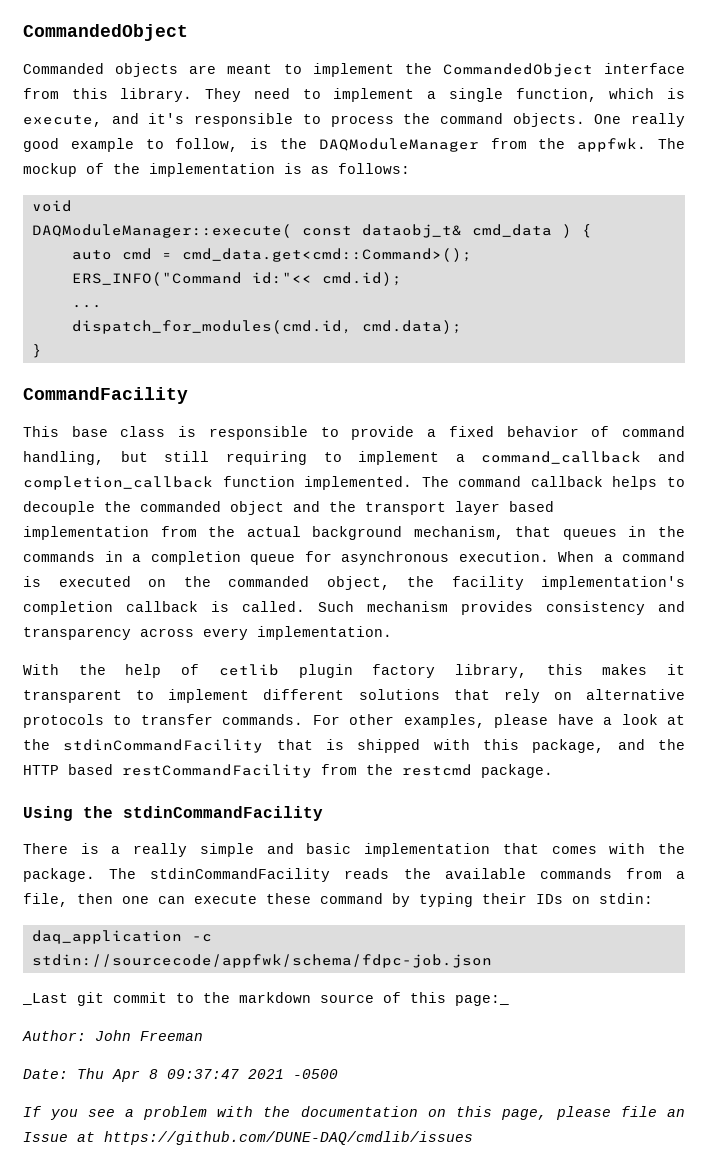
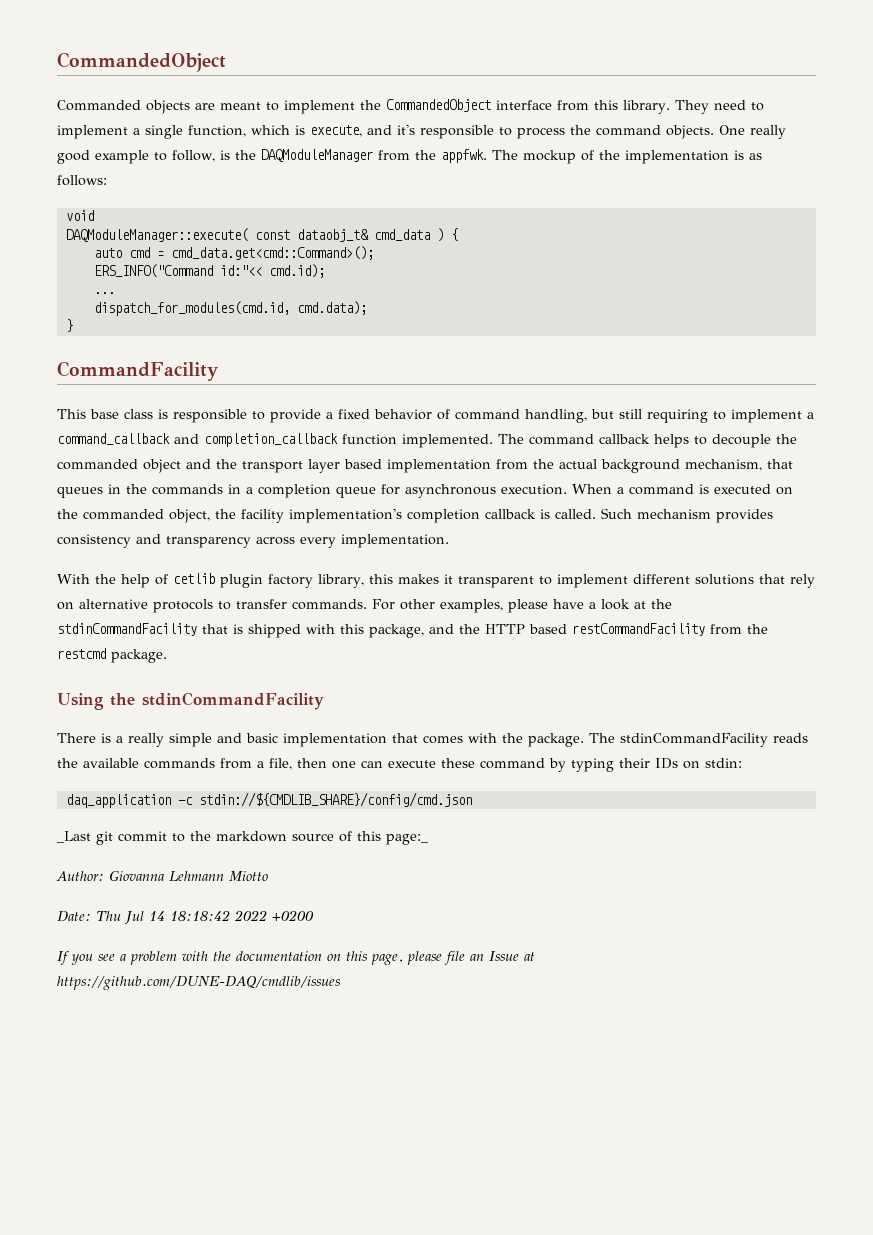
- daq_application -c stdin://sourcecode/appfwk/schema/fdpc-job.json
+ daq_application -c stdin://${CMDLIB_SHARE}/config/cmd.json
- Author: John Freeman
+ Author: Giovanna Lehmann Miotto
- Date: Thu Apr 8 09:37:47 2021 -0500
+ Date: Thu Jul 14 18:18:42 2022 +0200

